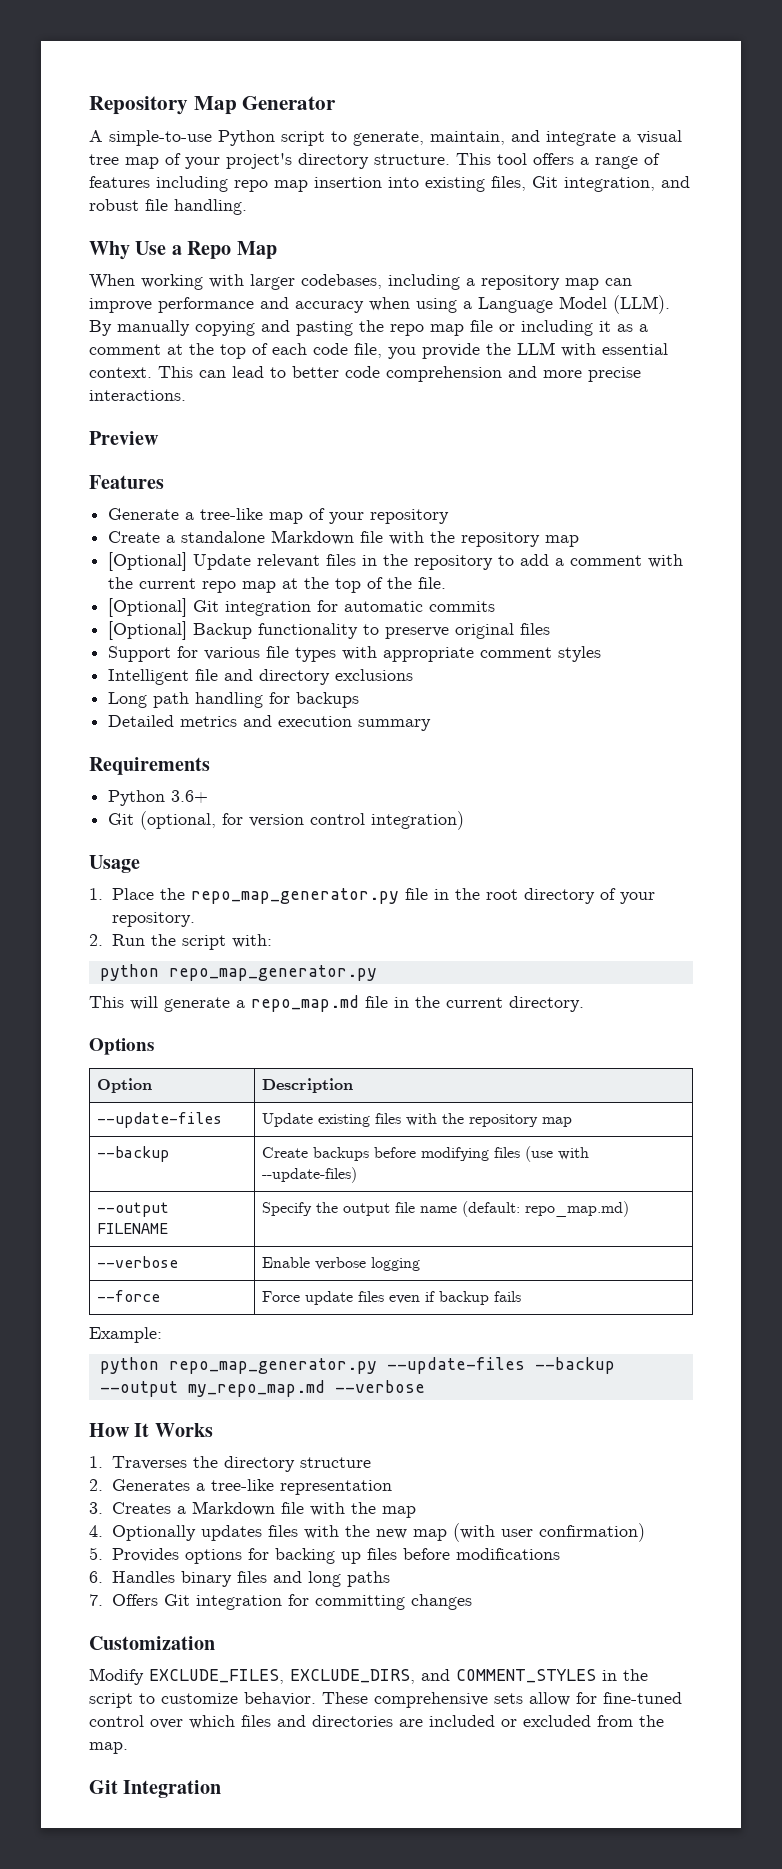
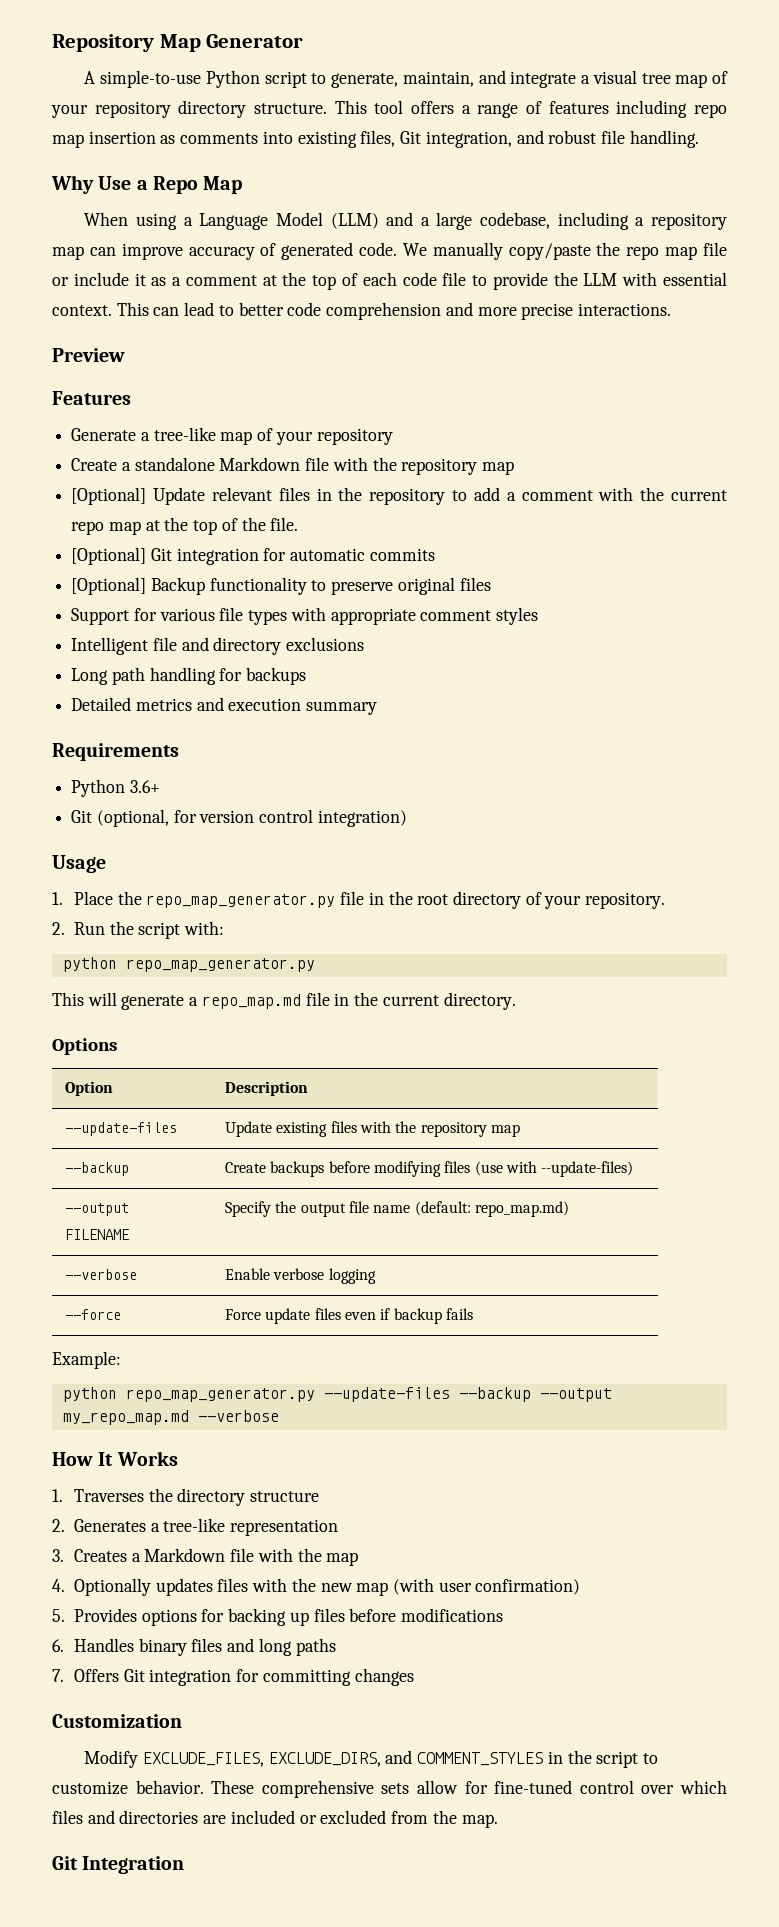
- A simple-to-use Python script to generate, maintain, and integrate a visual tree map of your project's directory structure.
+ A simple-to-use Python script to generate, maintain, and integrate a visual tree map of your repository directory structure.
- This tool offers a range of features including repo map insertion into existing files, Git integration, and robust file handling.
+ This tool offers a range of features including repo map insertion as comments into existing files, Git integration, and robust file handling.
- When working with larger codebases, including a repository map can improve performance and accuracy when using a Language Model (LLM). By manually copying and pasting the repo map file or including it as a comment at the top of each code file, you provide the LLM with essential context.
+ When using a Language Model (LLM) and a large codebase, including a repository map can improve accuracy of generated code. We manually copy/paste the repo map file or include it as a comment at the top of each code file to provide the LLM with essential context.

